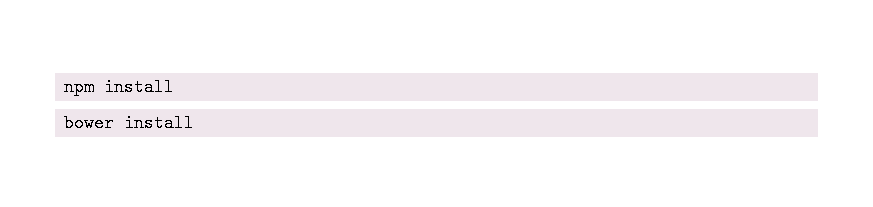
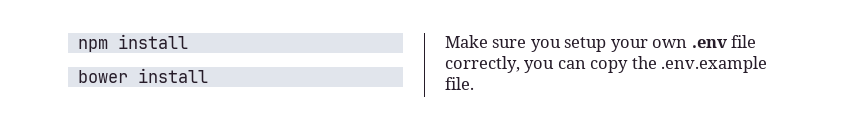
+ Make sure you setup your own .env file correctly, you can copy the .env.example file.

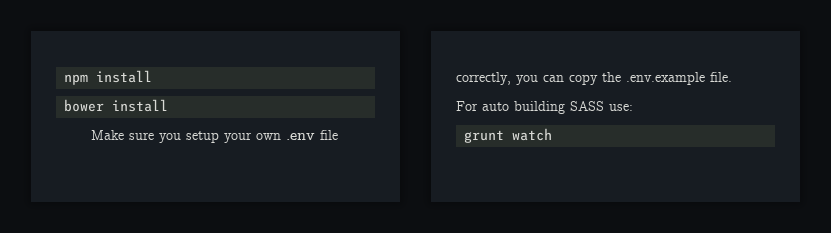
+ For auto building SASS use:
+ grunt watch

